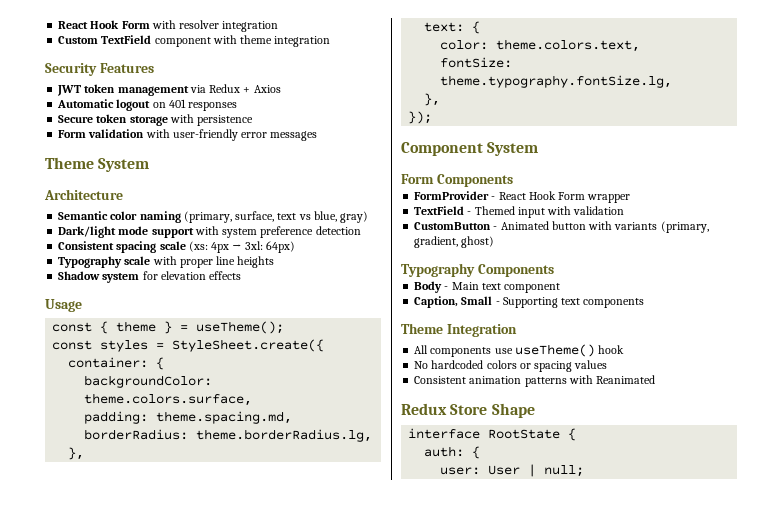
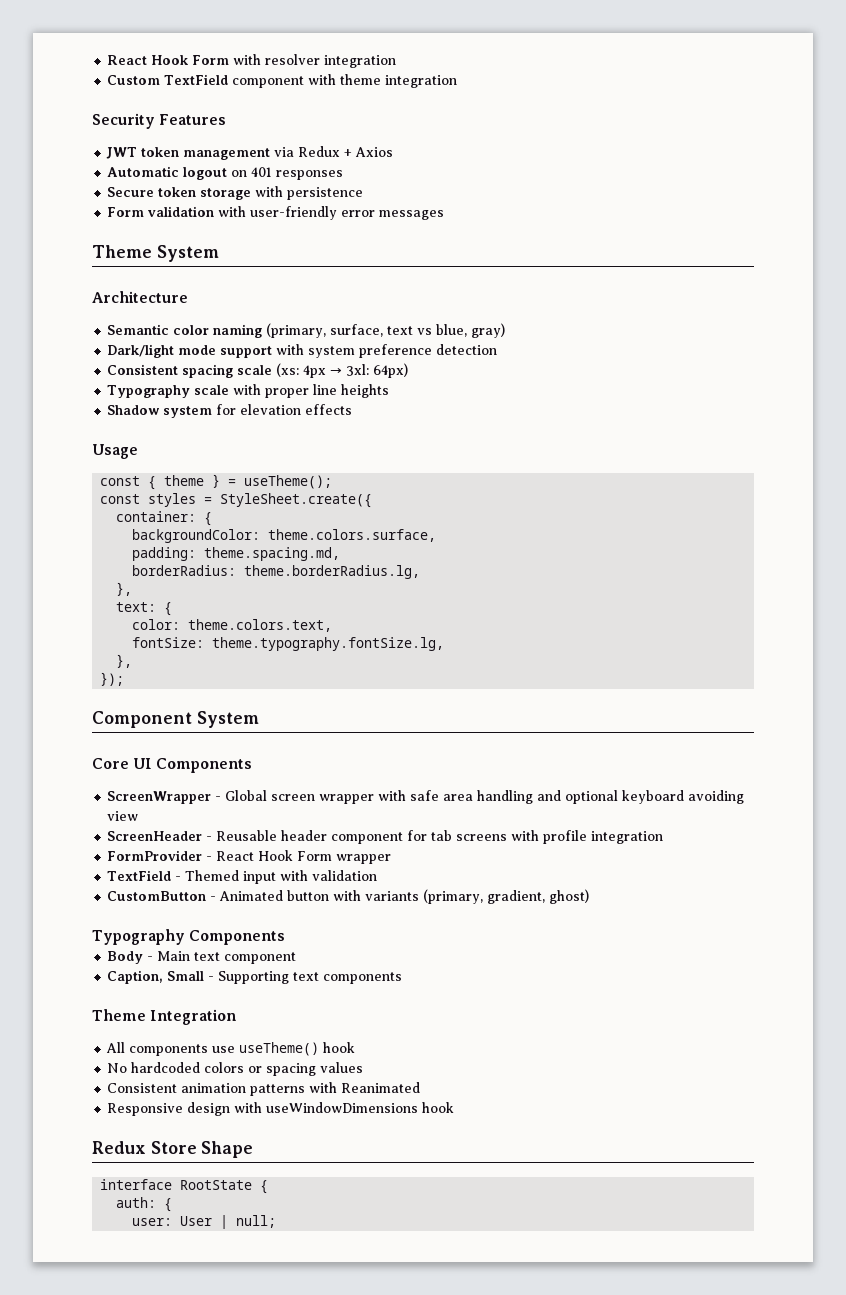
- Form Components
+ Core UI Components
+ ScreenWrapper - Global screen wrapper with safe area handling and optional keyboard avoiding view
+ ScreenHeader - Reusable header component for tab screens with profile integration
+ Responsive design with useWindowDimensions hook

